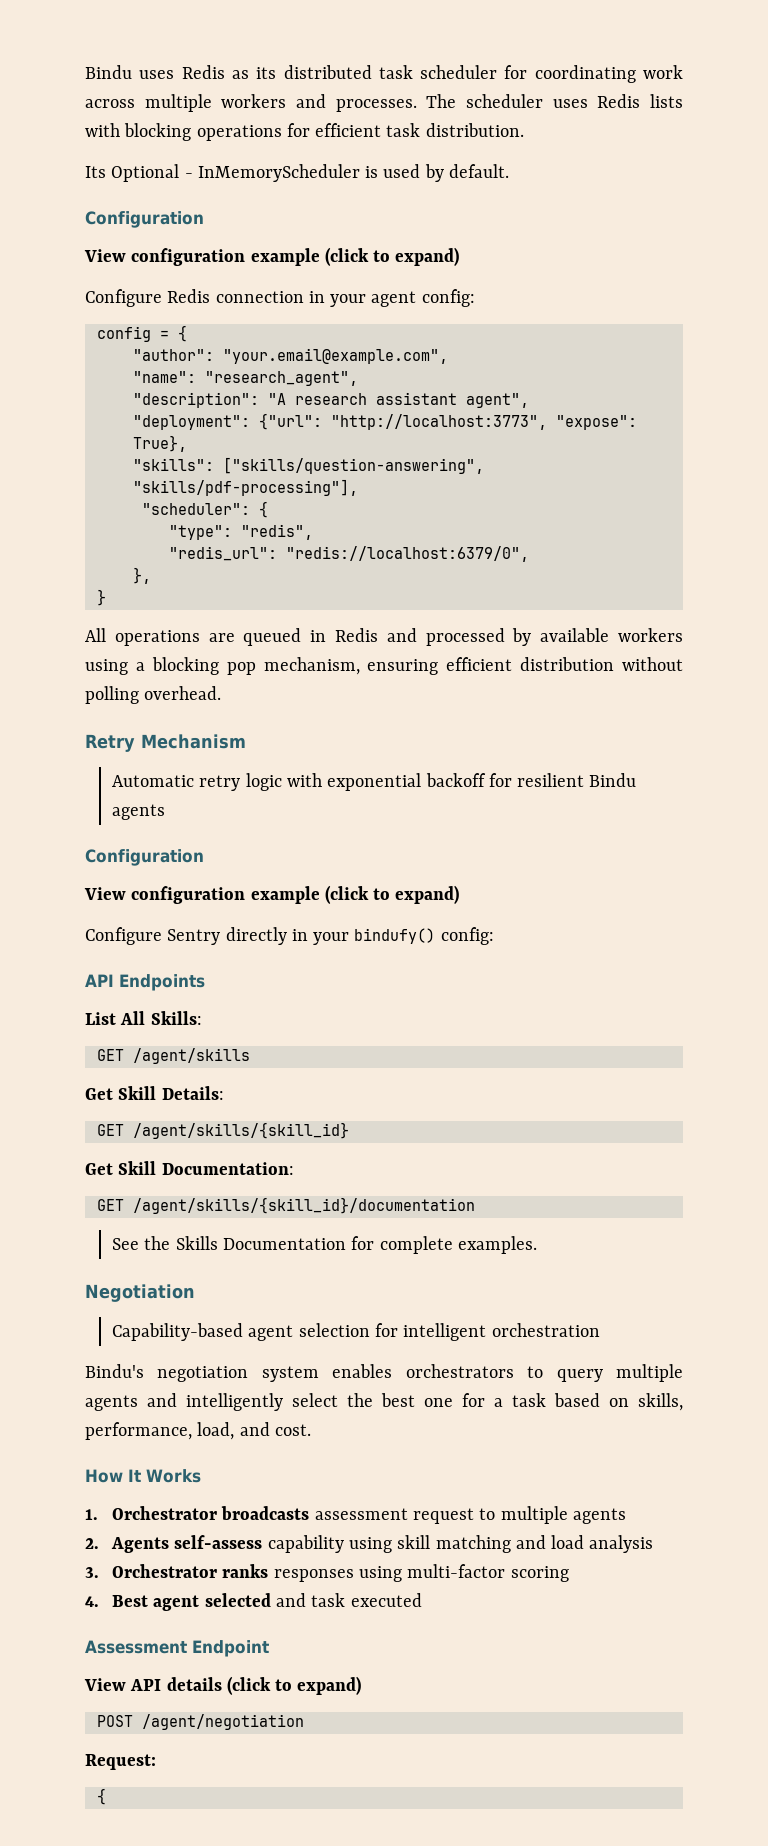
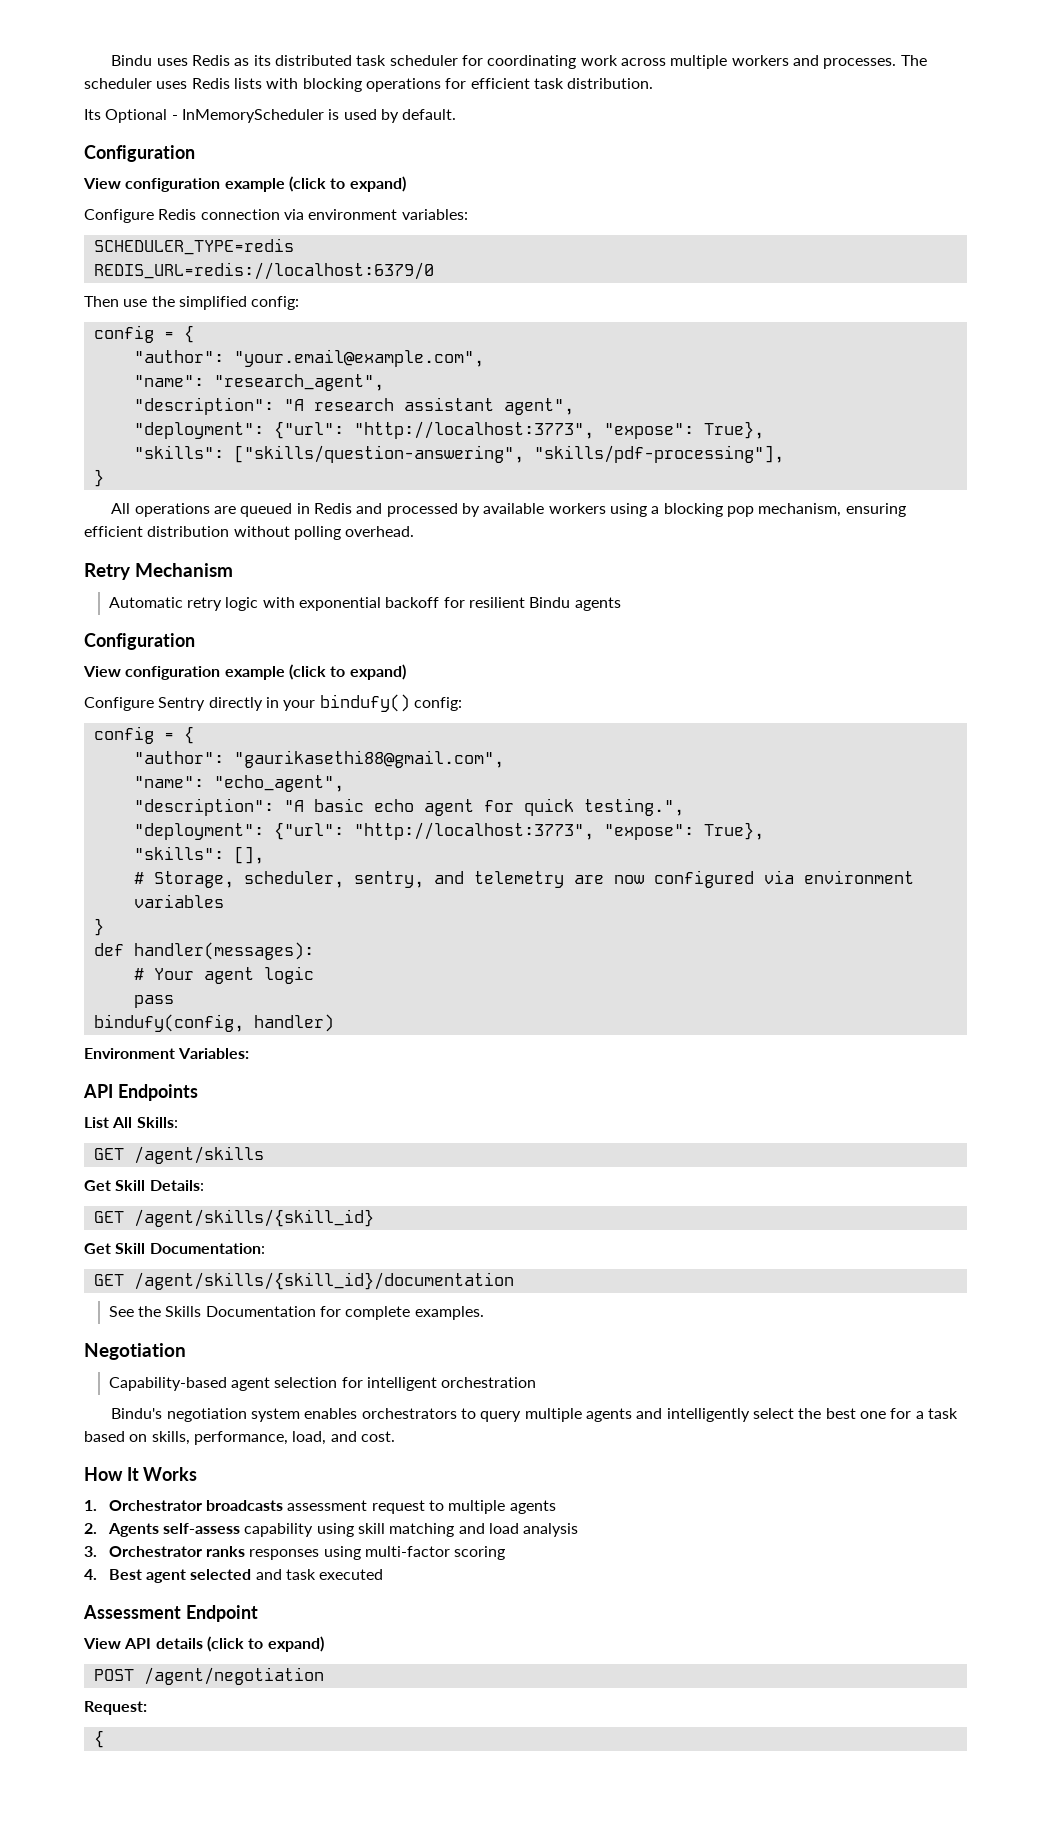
- Configure Redis connection in your agent config:
+ Configure Redis connection via environment variables:
+ SCHEDULER_TYPE=redis
+ REDIS_URL=redis://localhost:6379/0
+ Then use the simplified config:
- "scheduler": {
- "type": "redis",
- "redis_url": "redis://localhost:6379/0",
- },
  Configure Sentry directly in your bindufy() config:
+ config = {
+ "author": "gaurikasethi88@gmail.com",
+ "name": "echo_agent",
+ "description": "A basic echo agent for quick testing.",
+ "deployment": {"url": "http://localhost:3773", "expose": True},
+ "skills": [],
+ # Storage, scheduler, sentry, and telemetry are now configured via environment variables
+ }
+ def handler(messages):
+ # Your agent logic
+ pass
+ bindufy(config, handler)
+ Environment Variables:

